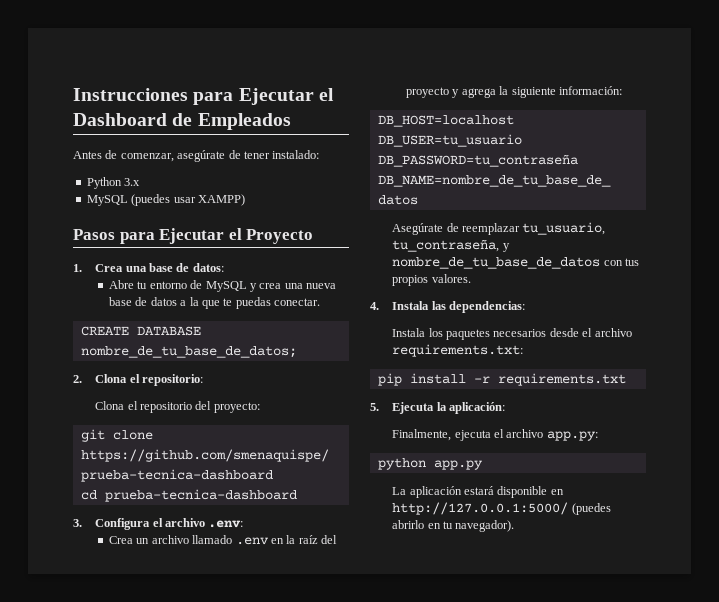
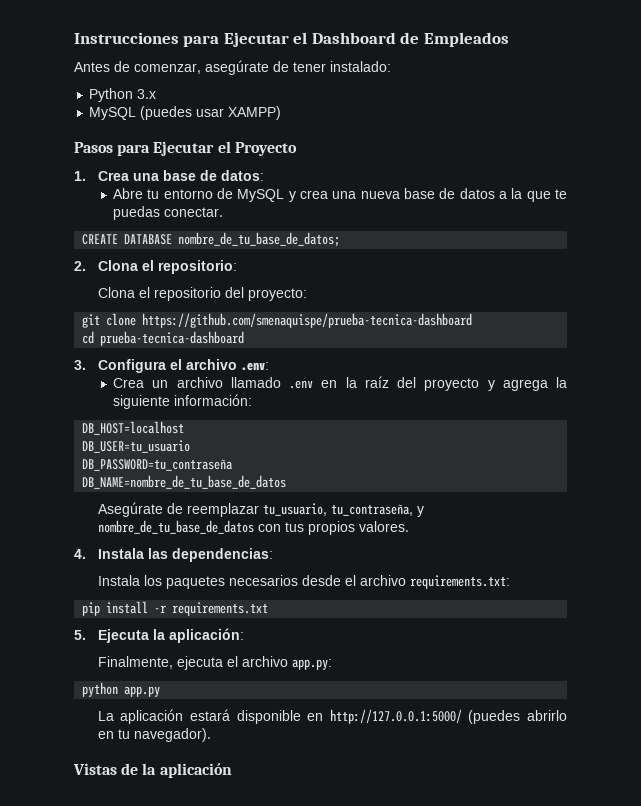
+ Vistas de la aplicación

